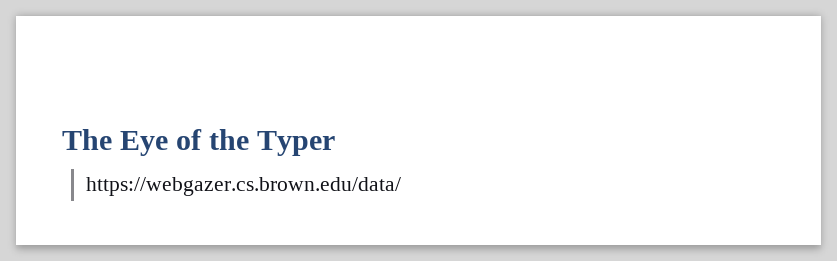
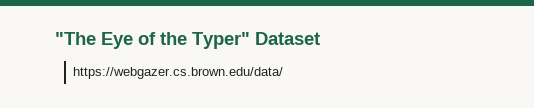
- The Eye of the Typer
+ "The Eye of the Typer" Dataset

